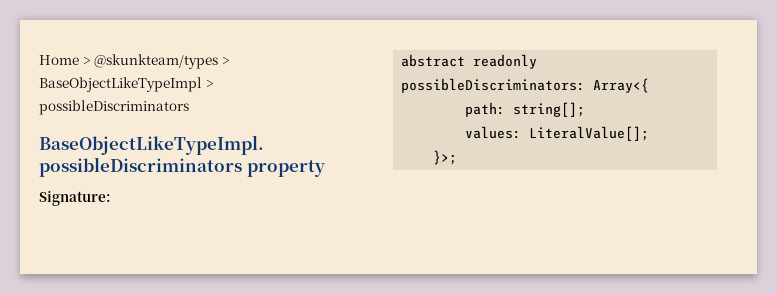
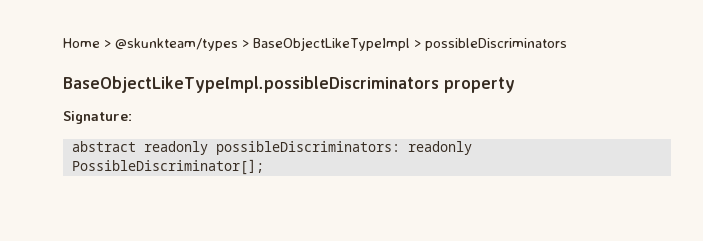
- abstract readonly possibleDiscriminators: Array<{
- path: string[];
- values: LiteralValue[];
- }>;
+ abstract readonly possibleDiscriminators: readonly PossibleDiscriminator[];

